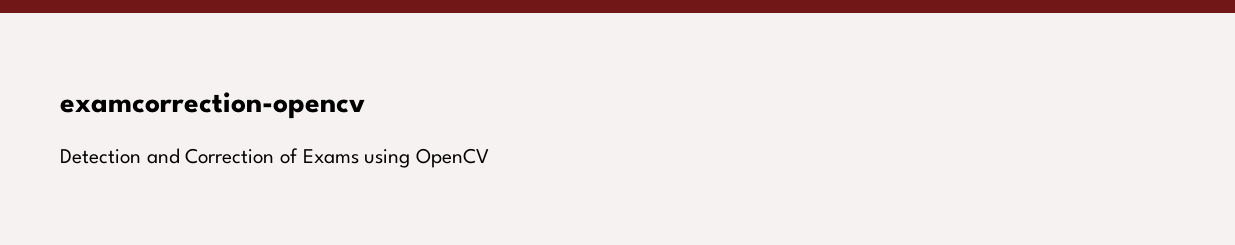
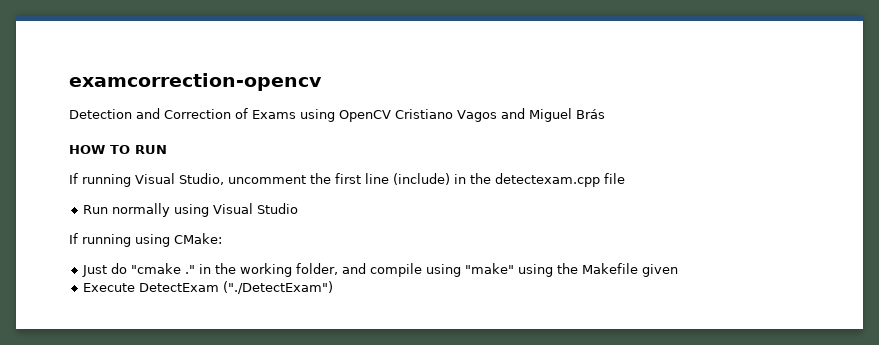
- Detection and Correction of Exams using OpenCV
+ Detection and Correction of Exams using OpenCV Cristiano Vagos and Miguel Brás
+ HOW TO RUN
+ If running Visual Studio, uncomment the first line (include) in the detectexam.cpp file
+ Run normally using Visual Studio
+ If running using CMake:
+ Just do "cmake ." in the working folder, and compile using "make" using the Makefile given
+ Execute DetectExam ("./DetectExam")

